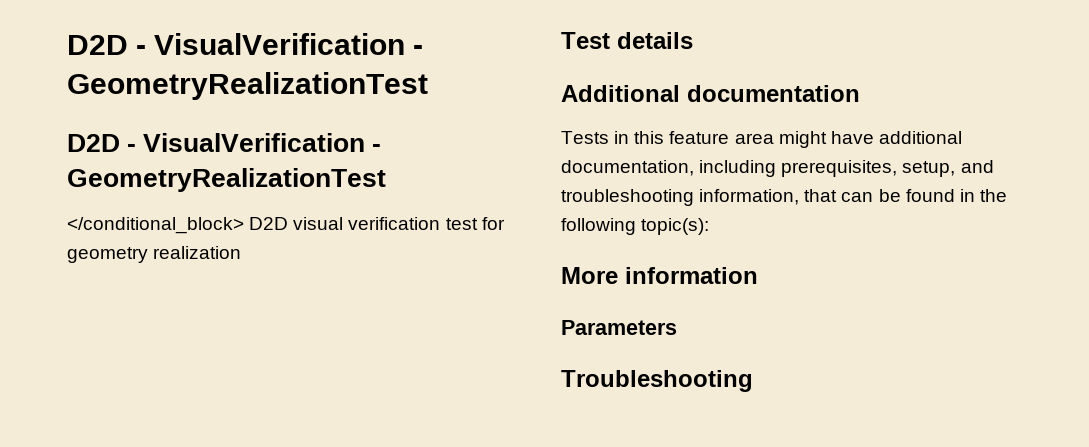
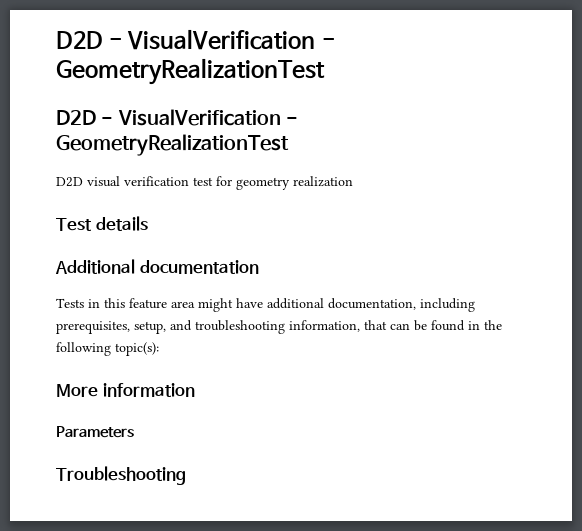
- </conditional_block> D2D visual verification test for geometry realization
+ D2D visual verification test for geometry realization

